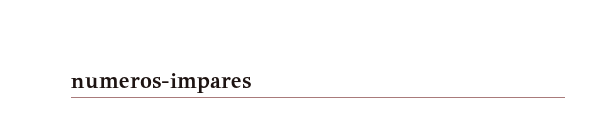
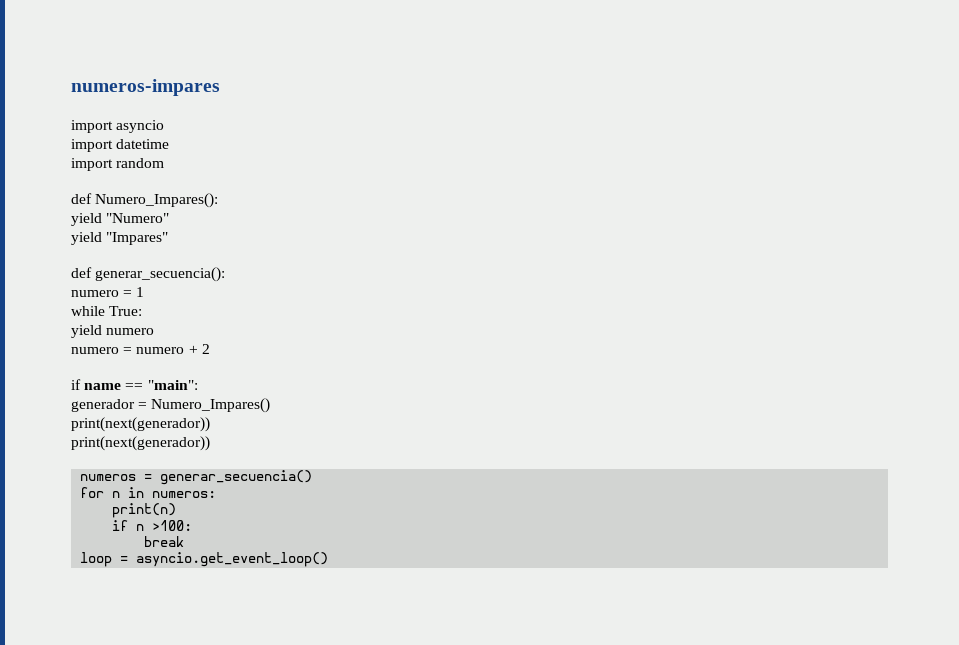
+ import asyncio
+ import datetime
+ import random
+ def Numero_Impares():
+ yield "Numero"
+ yield "Impares"
+ def generar_secuencia():
+ numero = 1
+ while True:
+ yield numero
+ numero = numero + 2
+ if name == "main":
+ generador = Numero_Impares()
+ print(next(generador))
+ print(next(generador))
+ numeros = generar_secuencia()
+ for n in numeros:
+ print(n)
+ if n >100:
+ break
+ loop = asyncio.get_event_loop()

